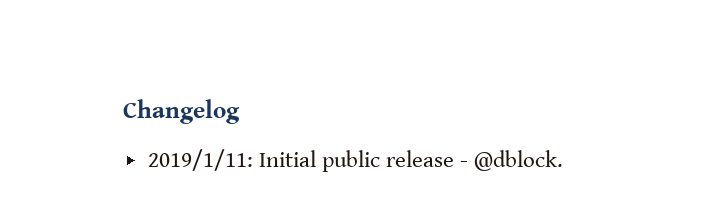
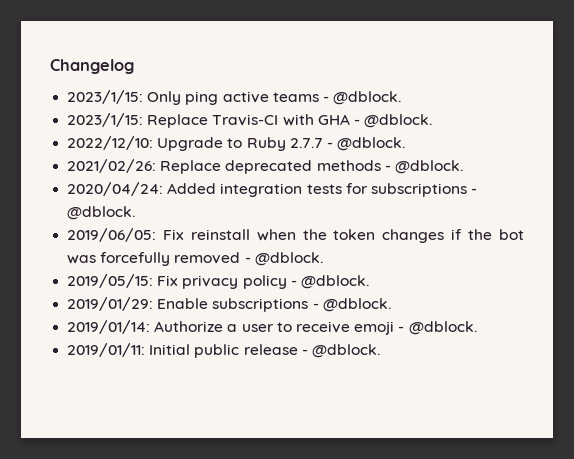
- 2019/1/11: Initial public release - @dblock.
+ 2023/1/15: Only ping active teams - @dblock.
+ 2023/1/15: Replace Travis-CI with GHA - @dblock.
+ 2022/12/10: Upgrade to Ruby 2.7.7 - @dblock.
+ 2021/02/26: Replace deprecated methods - @dblock.
+ 2020/04/24: Added integration tests for subscriptions - @dblock.
+ 2019/06/05: Fix reinstall when the token changes if the bot was forcefully removed - @dblock.
+ 2019/05/15: Fix privacy policy - @dblock.
+ 2019/01/29: Enable subscriptions - @dblock.
+ 2019/01/14: Authorize a user to receive emoji - @dblock.
+ 2019/01/11: Initial public release - @dblock.

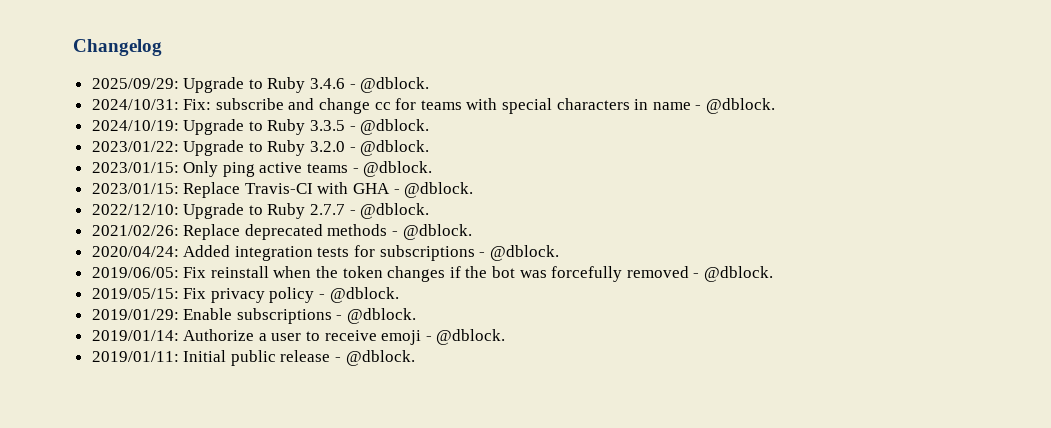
- 2023/1/15: Only ping active teams - @dblock.
+ 2025/09/29: Upgrade to Ruby 3.4.6 - @dblock.
+ 2024/10/31: Fix: subscribe and change cc for teams with special characters in name - @dblock.
+ 2024/10/19: Upgrade to Ruby 3.3.5 - @dblock.
+ 2023/01/22: Upgrade to Ruby 3.2.0 - @dblock.
+ 2023/01/15: Only ping active teams - @dblock.
- 2023/1/15: Replace Travis-CI with GHA - @dblock.
+ 2023/01/15: Replace Travis-CI with GHA - @dblock.

